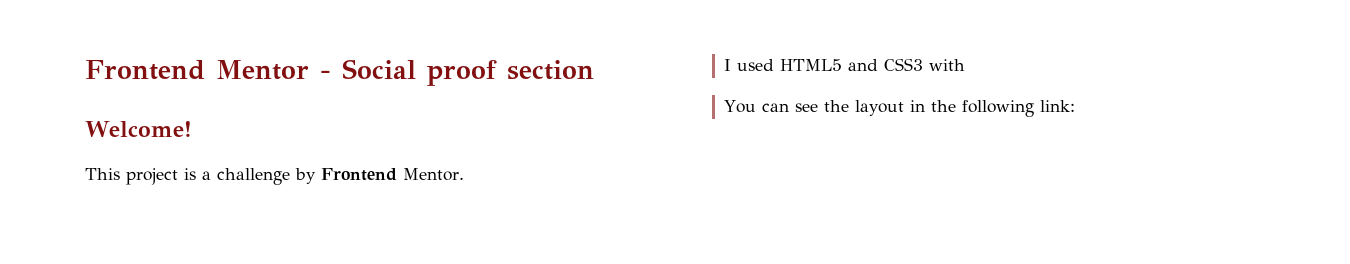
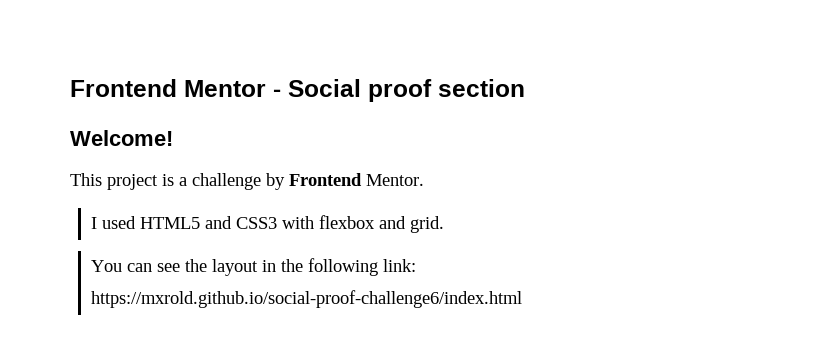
- I used HTML5 and CSS3 with
+ I used HTML5 and CSS3 with flexbox and grid.
- You can see the layout in the following link:
+ You can see the layout in the following link: https://mxrold.github.io/social-proof-challenge6/index.html

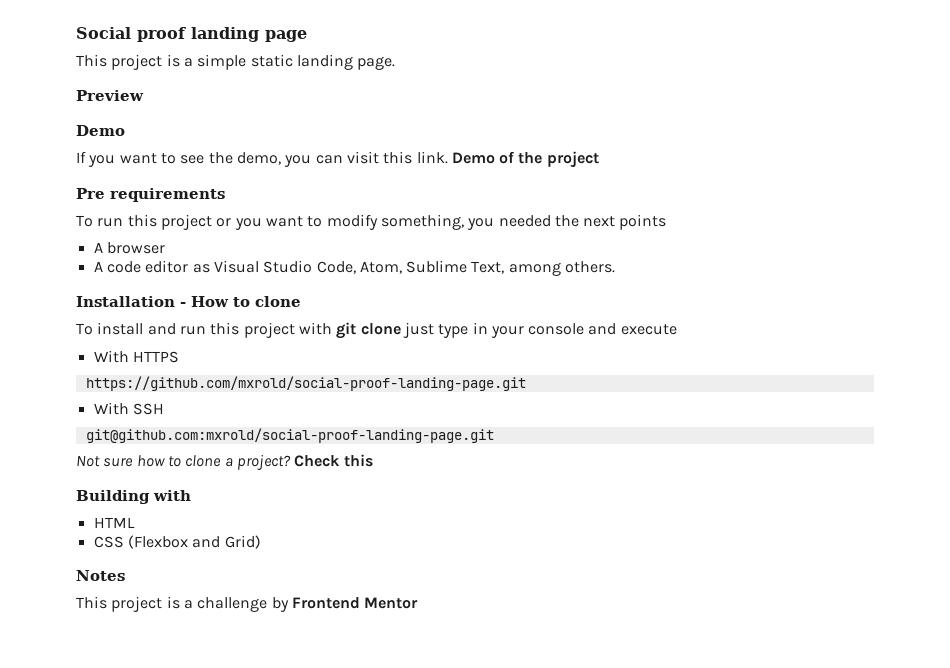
- Frontend Mentor - Social proof section
- Welcome!
+ Social proof landing page
+ This project is a simple static landing page.
+ Preview
+ Demo
+ If you want to see the demo, you can visit this link. Demo of the project
+ Pre requirements
+ To run this project or you want to modify something, you needed the next points
+ A browser
+ A code editor as Visual Studio Code, Atom, Sublime Text, among others.
+ Installation - How to clone
+ To install and run this project with git clone just type in your console and execute
+ With HTTPS
+ https://github.com/mxrold/social-proof-landing-page.git
+ With SSH
+ git@github.com:mxrold/social-proof-landing-page.git
+ Not sure how to clone a project? Check this
+ Building with
+ HTML
+ CSS (Flexbox and Grid)
+ Notes
- This project is a challenge by Frontend Mentor.
- I used HTML5 and CSS3 with flexbox and grid.
- You can see the layout in the following link: https://mxrold.github.io/social-proof-challenge6/index.html
+ This project is a challenge by Frontend Mentor

